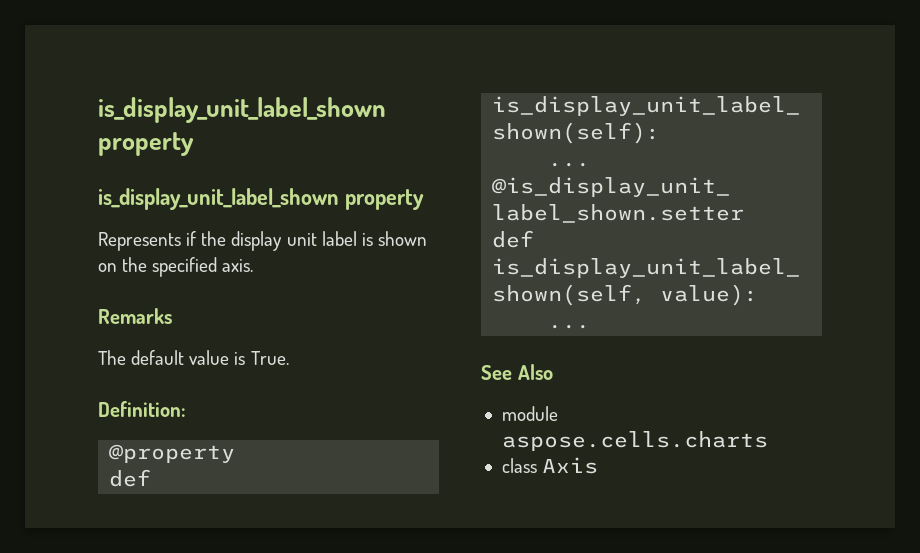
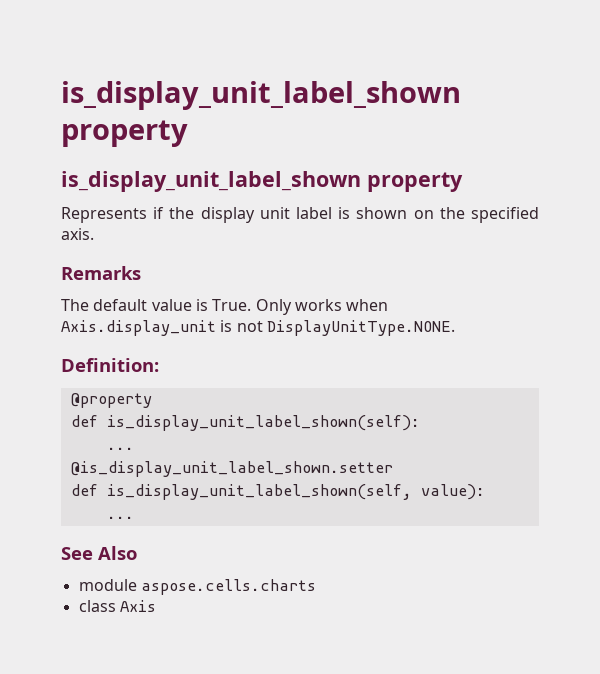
+ Only works when Axis.display_unit is not DisplayUnitType.NONE.

